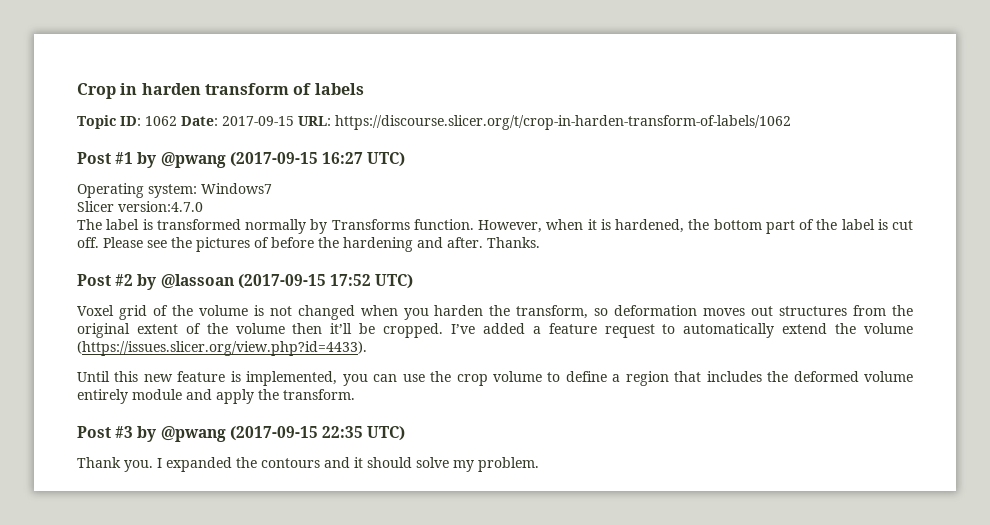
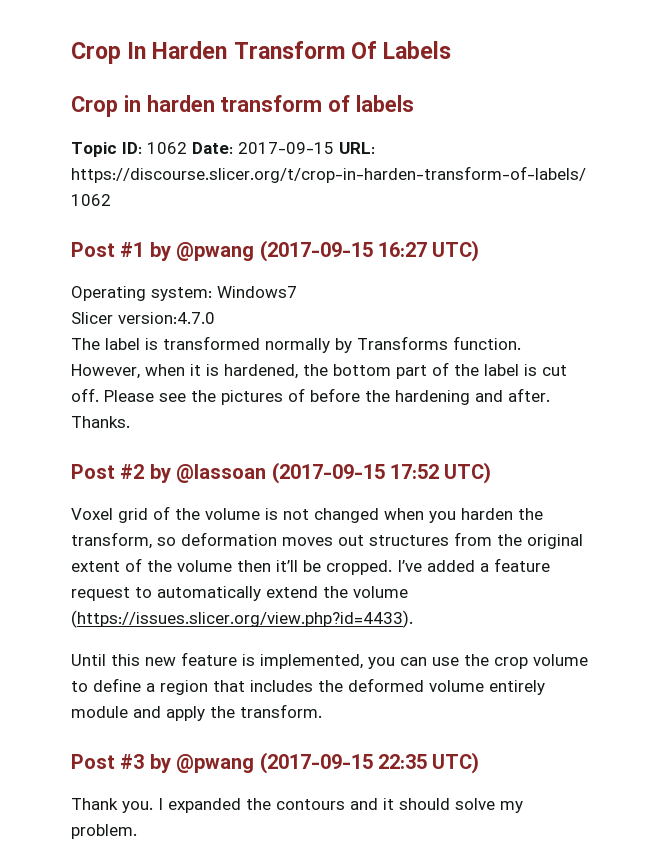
+ Crop In Harden Transform Of Labels

